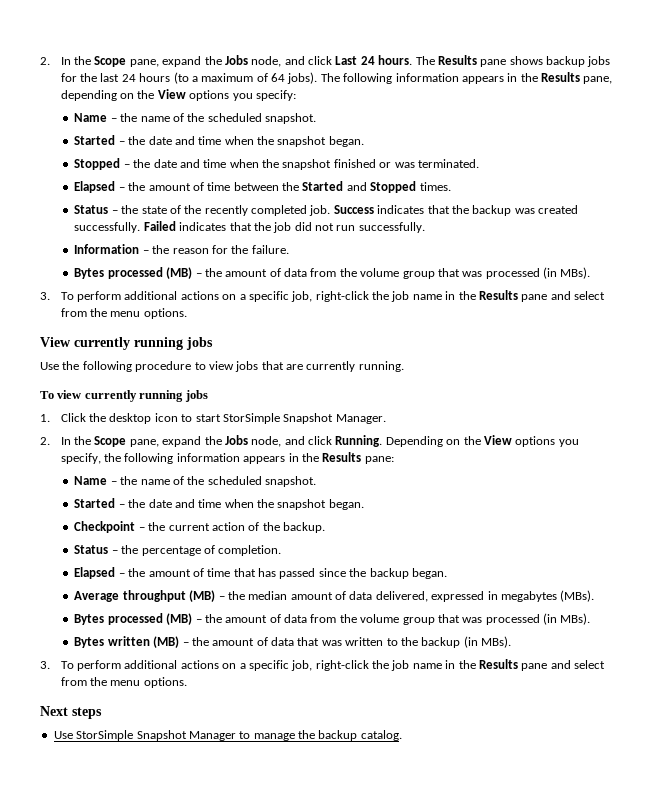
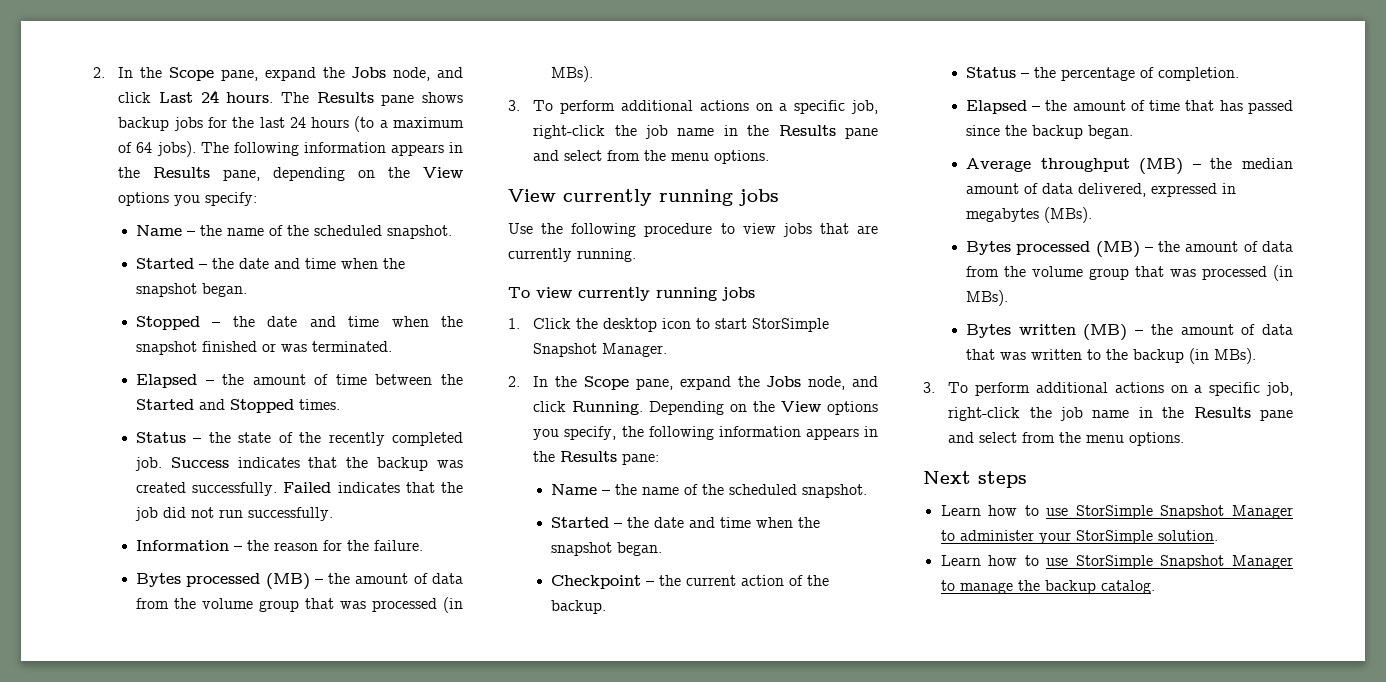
- Use StorSimple Snapshot Manager to manage the backup catalog.
+ Learn how to use StorSimple Snapshot Manager to administer your StorSimple solution.
+ Learn how to use StorSimple Snapshot Manager to manage the backup catalog.

